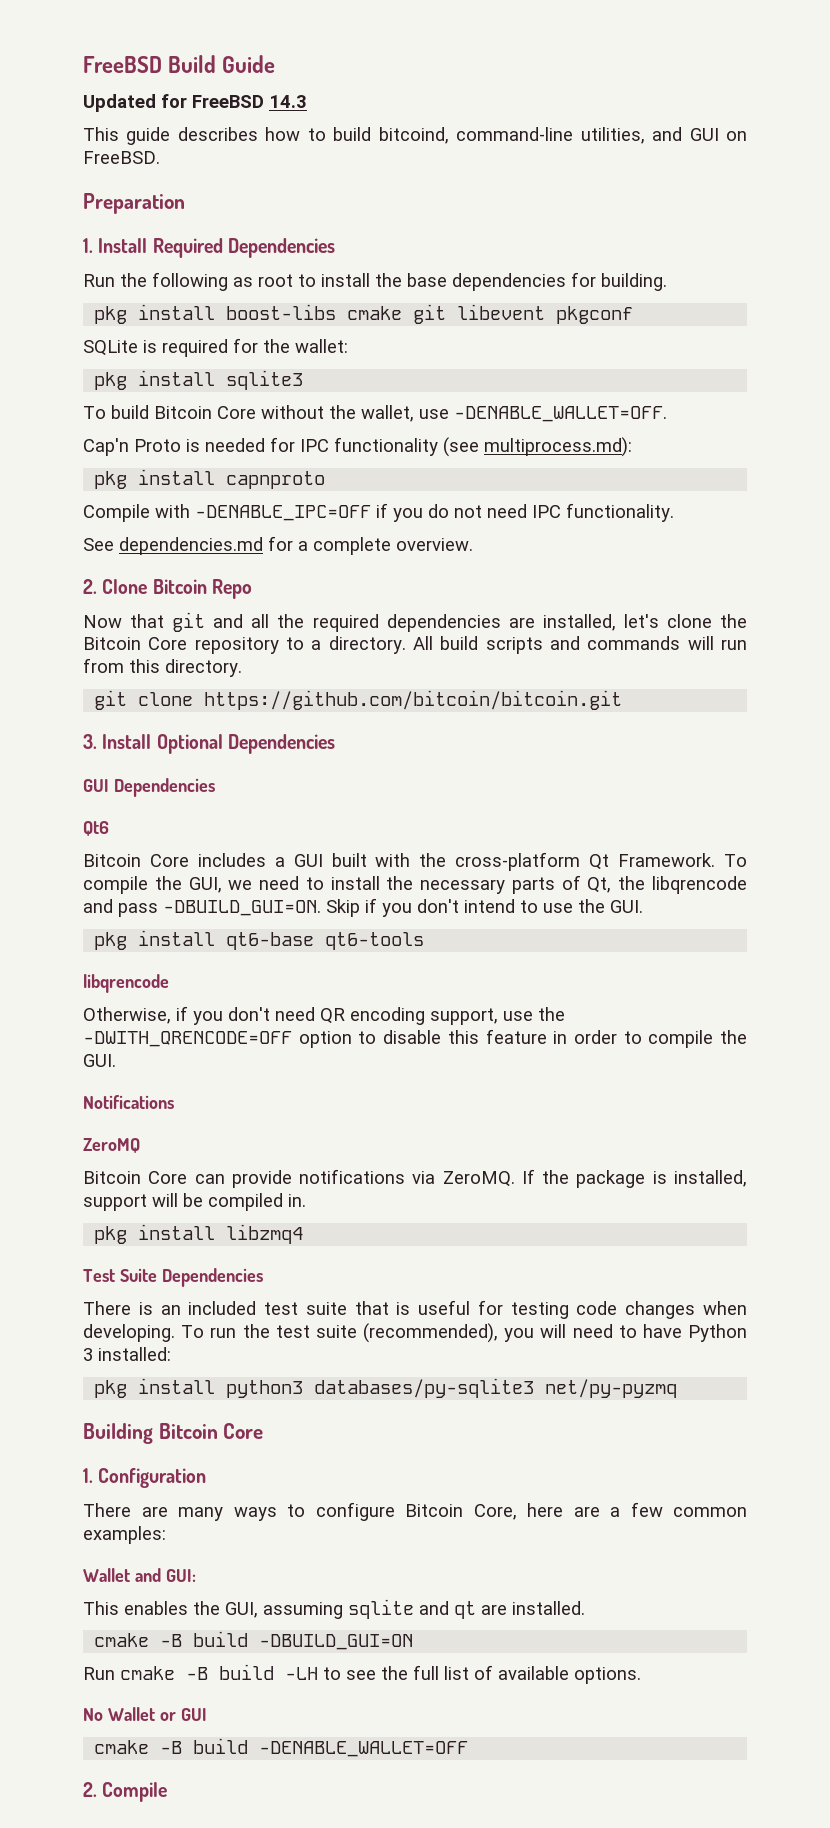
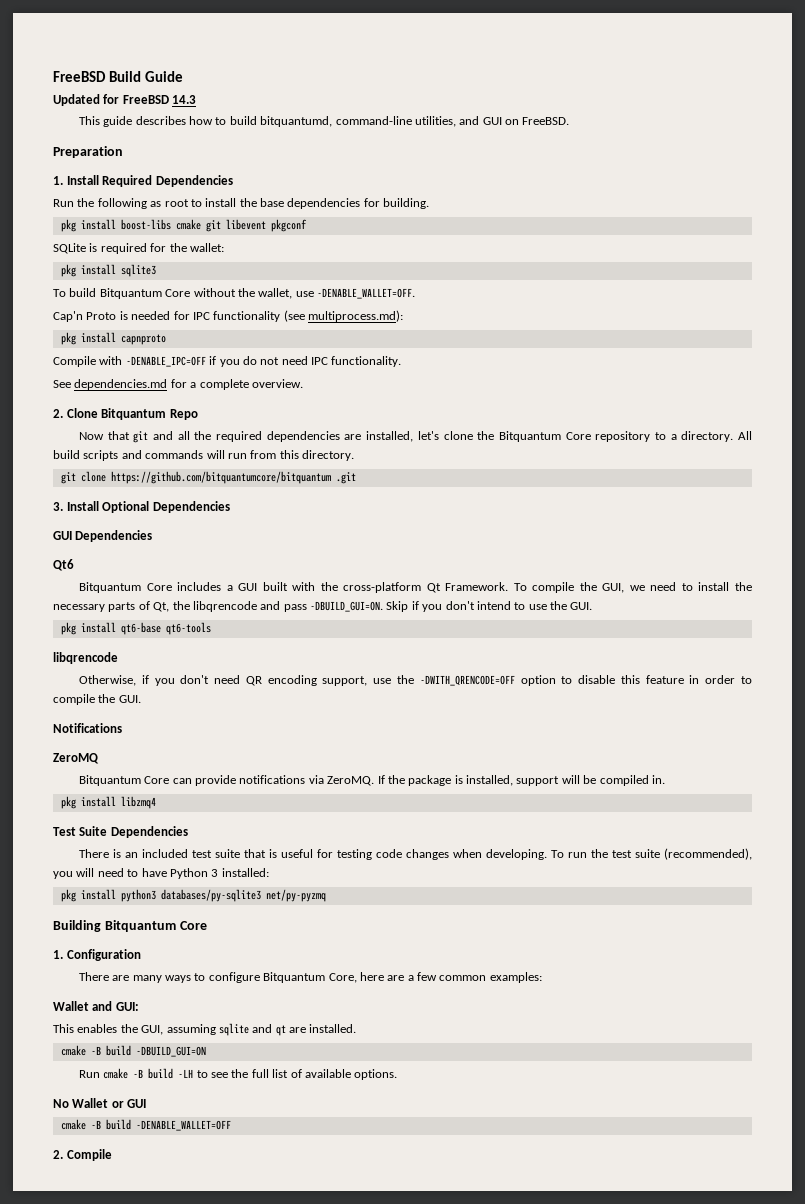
- This guide describes how to build bitcoind, command-line utilities, and GUI on FreeBSD.
+ This guide describes how to build bitquantumd, command-line utilities, and GUI on FreeBSD.
- To build Bitcoin Core without the wallet, use -DENABLE_WALLET=OFF.
+ To build Bitquantum Core without the wallet, use -DENABLE_WALLET=OFF.
- 2. Clone Bitcoin Repo
+ 2. Clone Bitquantum Repo
- Now that git and all the required dependencies are installed, let's clone the Bitcoin Core repository to a directory.
+ Now that git and all the required dependencies are installed, let's clone the Bitquantum Core repository to a directory.
- git clone https://github.com/bitcoin/bitcoin.git
+ git clone https://github.com/bitquantumcore/bitquantum .git
- Bitcoin Core includes a GUI built with the cross-platform Qt Framework.
+ Bitquantum Core includes a GUI built with the cross-platform Qt Framework.
- Bitcoin Core can provide notifications via ZeroMQ.
+ Bitquantum Core can provide notifications via ZeroMQ.
- Building Bitcoin Core
+ Building Bitquantum Core
- There are many ways to configure Bitcoin Core, here are a few common examples:
+ There are many ways to configure Bitquantum Core, here are a few common examples:

